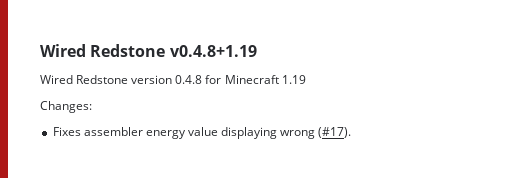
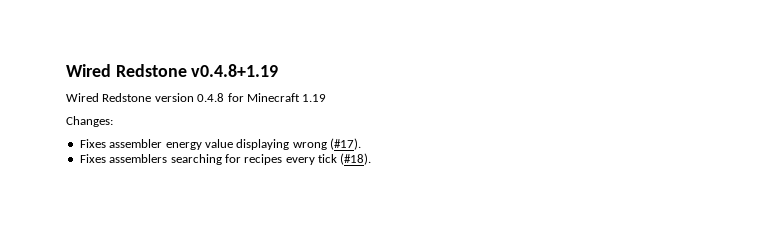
+ Fixes assemblers searching for recipes every tick (#18).

